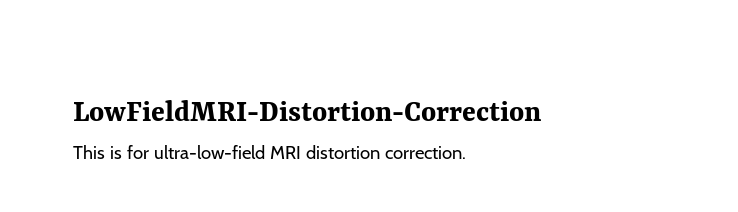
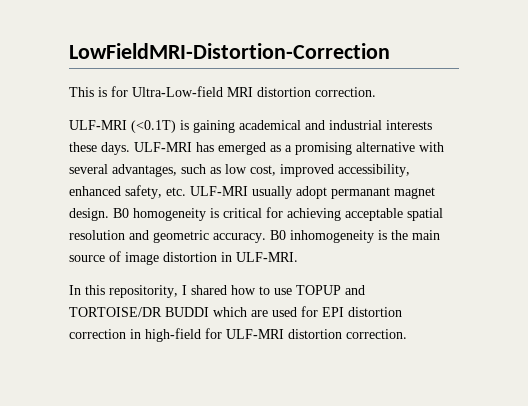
- This is for ultra-low-field MRI distortion correction.
+ This is for Ultra-Low-field MRI distortion correction.
+ ULF-MRI (<0.1T) is gaining academical and industrial interests these days. ULF-MRI has emerged as a promising alternative with several advantages, such as low cost, improved accessibility, enhanced safety, etc. ULF-MRI usually adopt permanant magnet design. B0 homogeneity is critical for achieving acceptable spatial resolution and geometric accuracy. B0 inhomogeneity is the main source of image distortion in ULF-MRI.
+ In this repositority, I shared how to use TOPUP and TORTOISE/DR BUDDI which are used for EPI distortion correction in high-field for ULF-MRI distortion correction.

